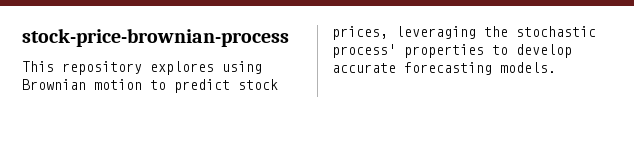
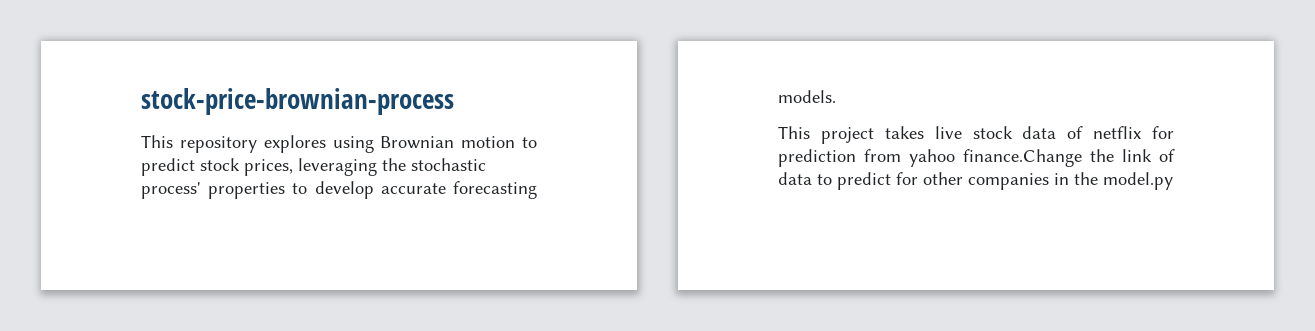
+ This project takes live stock data of netflix for prediction from yahoo finance.Change the link of data to predict for other companies in the model.py

